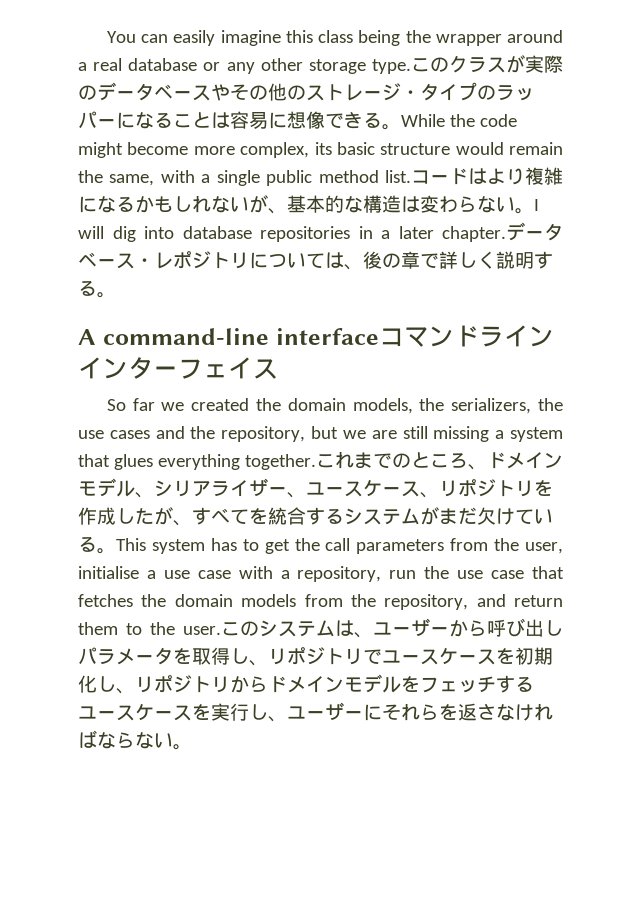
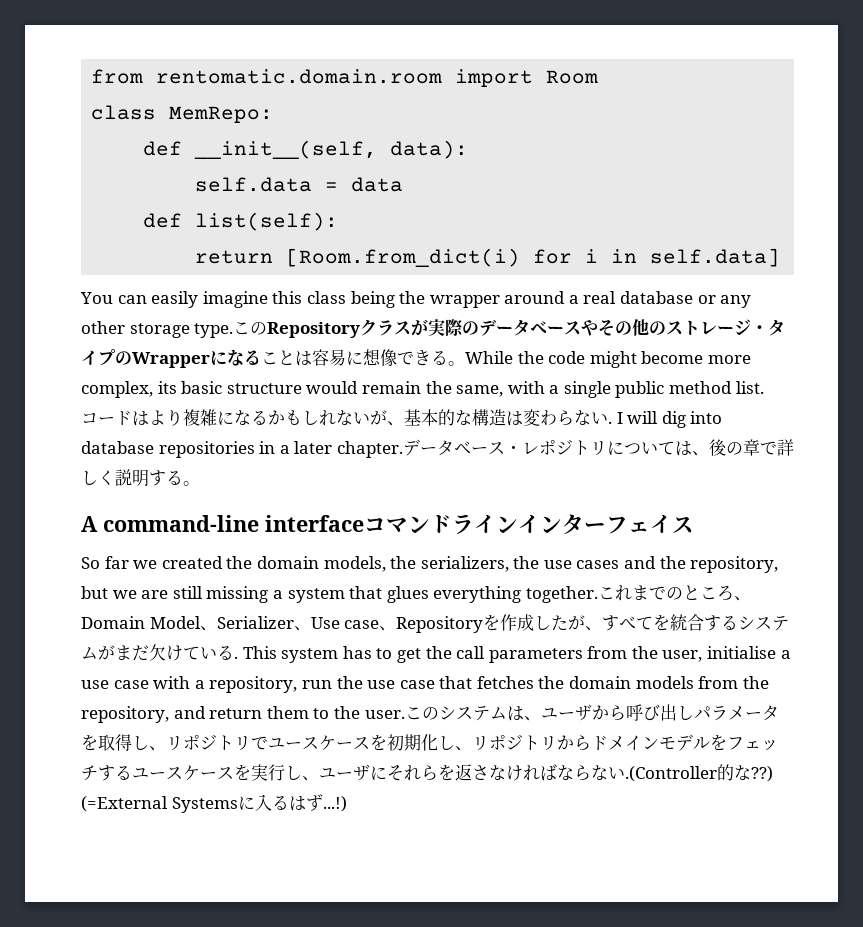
+ from rentomatic.domain.room import Room
+ class MemRepo:
+ def __init__(self, data):
+ self.data = data
+ def list(self):
+ return [Room.from_dict(i) for i in self.data]
- このクラスが実際のデータベースやその他のストレージ・タイプのラッパーになることは容易に想像できる。
+ このRepositoryクラスが実際のデータベースやその他のストレージ・タイプのWrapperになることは容易に想像できる。
- コードはより複雑になるかもしれないが、基本的な構造は変わらない。
+ コードはより複雑になるかもしれないが、基本的な構造は変わらない.
- これまでのところ、ドメインモデル、シリアライザー、ユースケース、リポジトリを作成したが、すべてを統合するシステムがまだ欠けている。
+ これまでのところ、Domain Model、Serializer、Use case、Repositoryを作成したが、すべてを統合するシステムがまだ欠けている.
- このシステムは、ユーザーから呼び出しパラメータを取得し、リポジトリでユースケースを初期化し、リポジトリからドメインモデルをフェッチするユースケースを実行し、ユーザーにそれらを返さなければならない。
+ このシステムは、ユーザから呼び出しパラメータを取得し、リポジトリでユースケースを初期化し、リポジトリからドメインモデルをフェッチするユースケースを実行し、ユーザにそれらを返さなければならない.(Controller的な??) (=External Systemsに入るはず...!)

